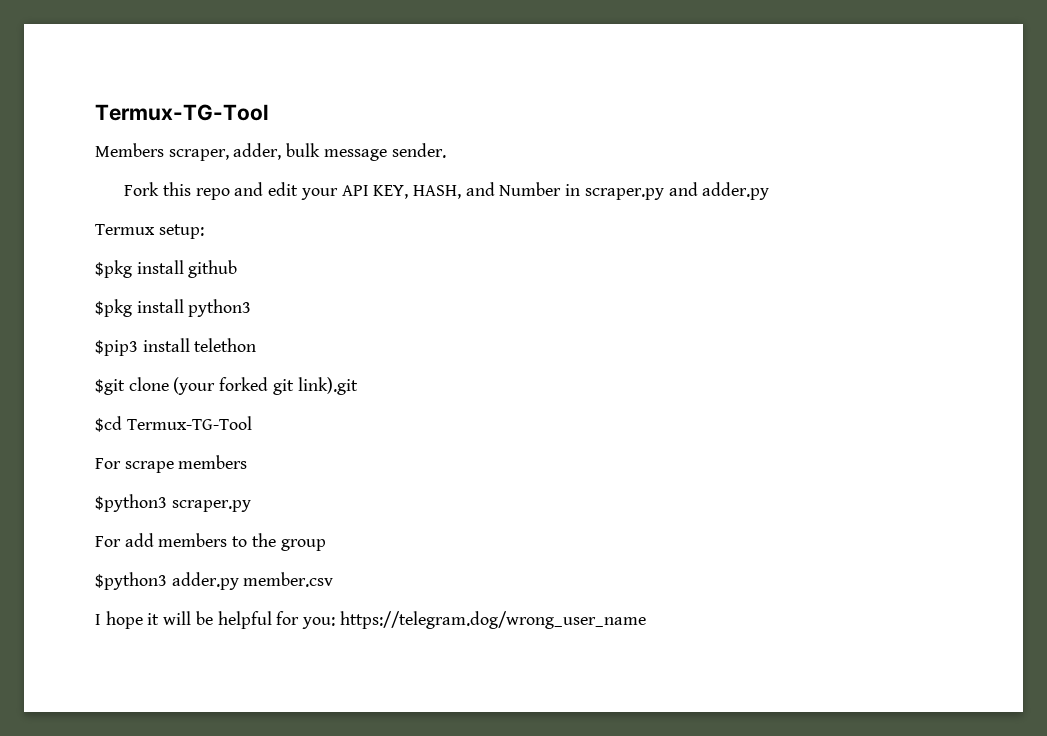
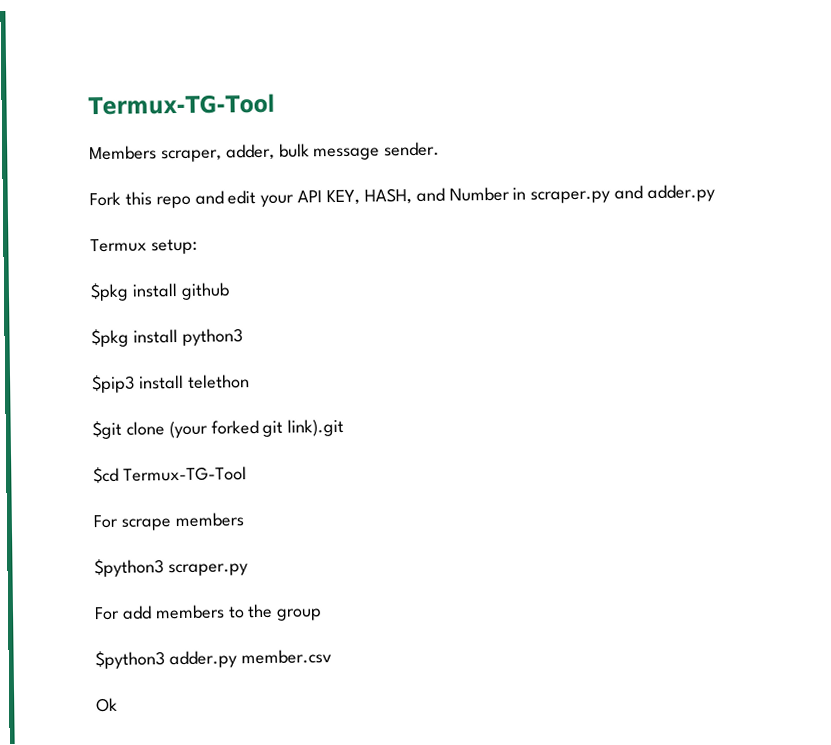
- I hope it will be helpful for you: https://telegram.dog/wrong_user_name
+ Ok

